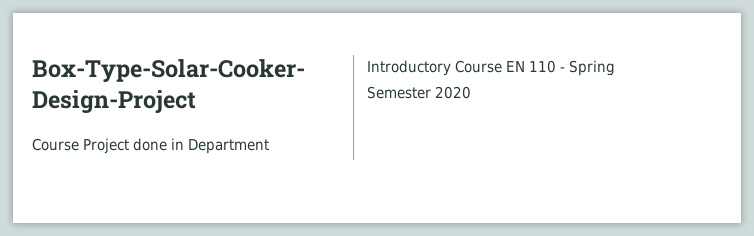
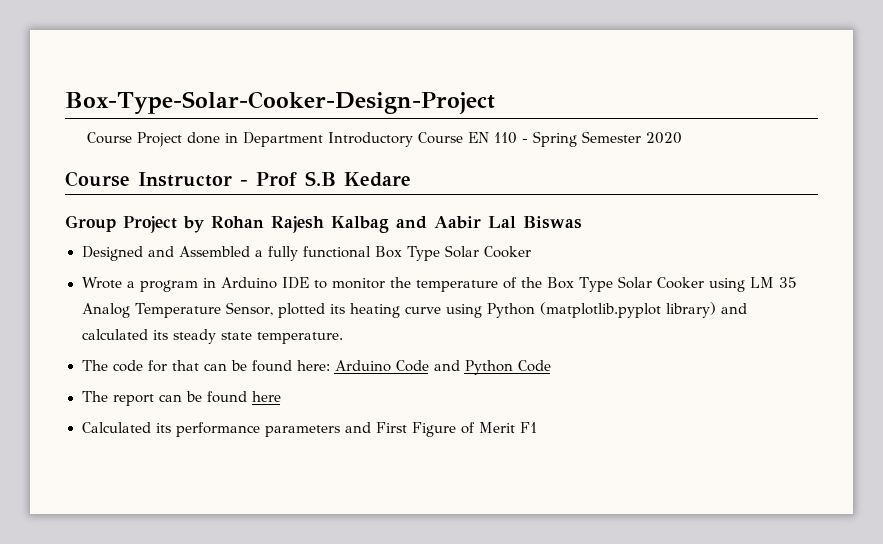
+ Course Instructor - Prof S.B Kedare
+ Group Project by Rohan Rajesh Kalbag and Aabir Lal Biswas
+ Designed and Assembled a fully functional Box Type Solar Cooker
+ Wrote a program in Arduino IDE to monitor the temperature of the Box Type Solar Cooker using LM 35 Analog Temperature Sensor, plotted its heating curve using Python (matplotlib.pyplot library) and calculated its steady state temperature.
+ The code for that can be found here: Arduino Code and Python Code
+ The report can be found here
+ Calculated its performance parameters and First Figure of Merit F1

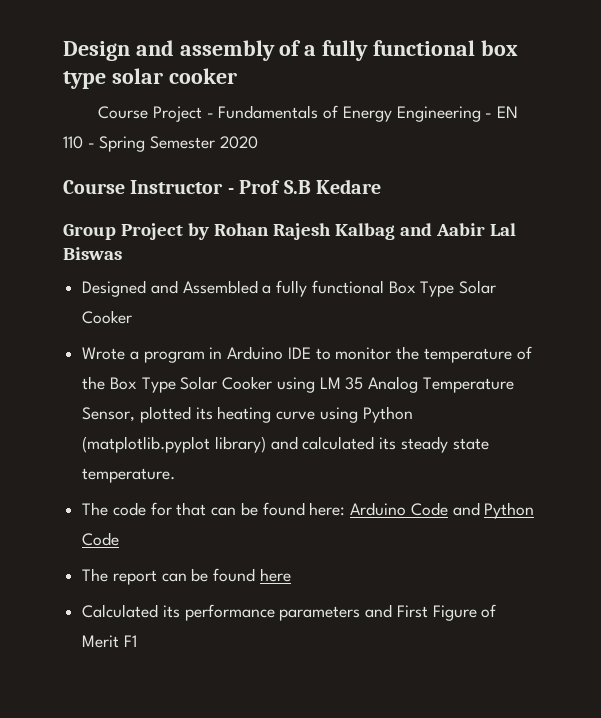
- Box-Type-Solar-Cooker-Design-Project
- Course Project done in Department Introductory Course EN 110 - Spring Semester 2020
+ Design and assembly of a fully functional box type solar cooker
+ Course Project - Fundamentals of Energy Engineering - EN 110 - Spring Semester 2020

